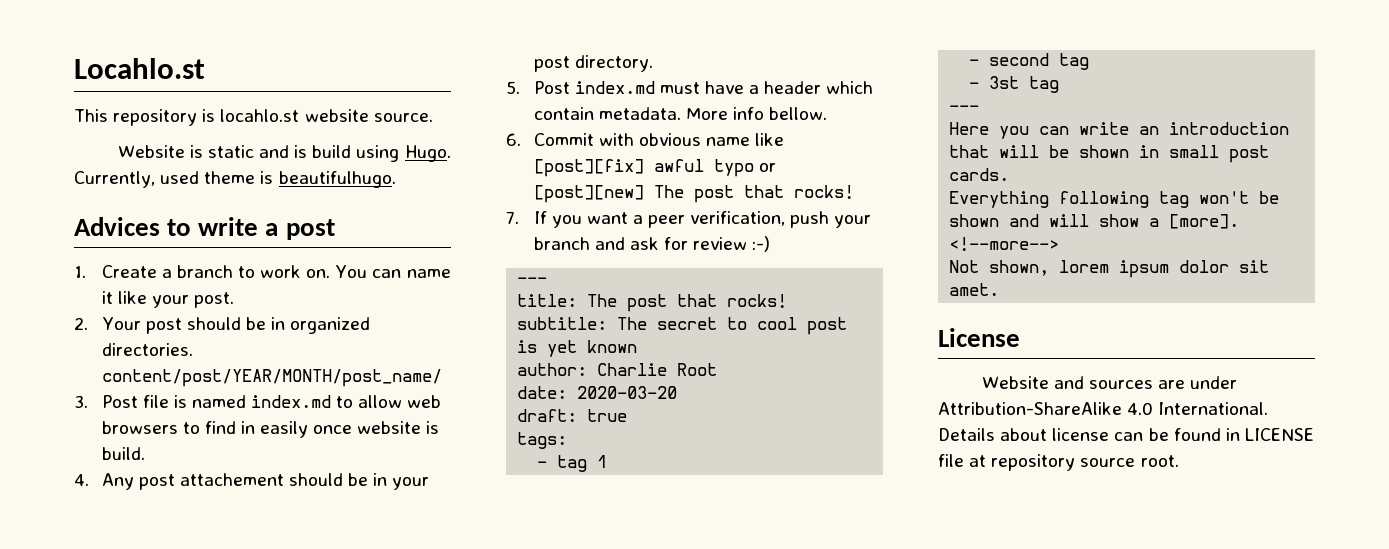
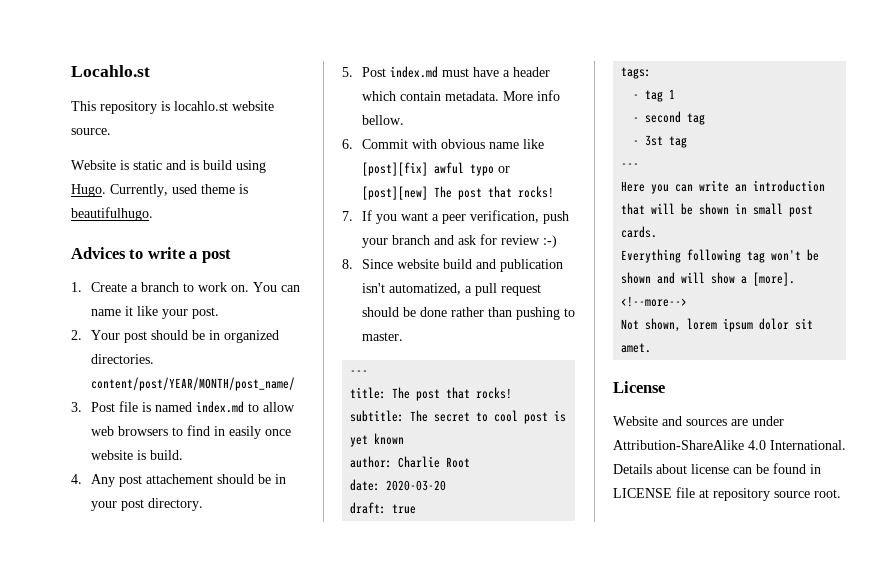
+ 8. Since website build and publication isn't automatized, a pull request should be done rather than pushing to master.

